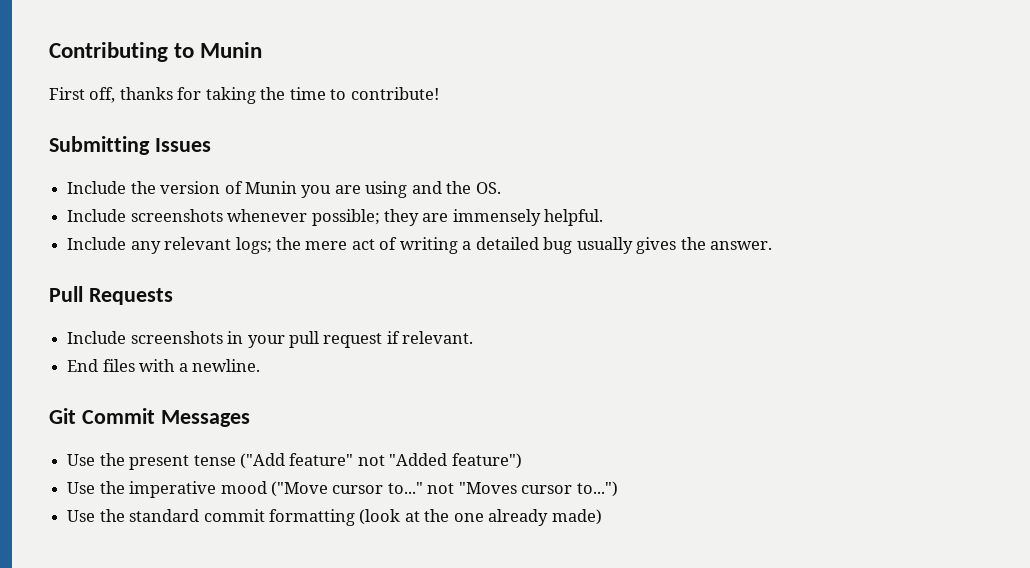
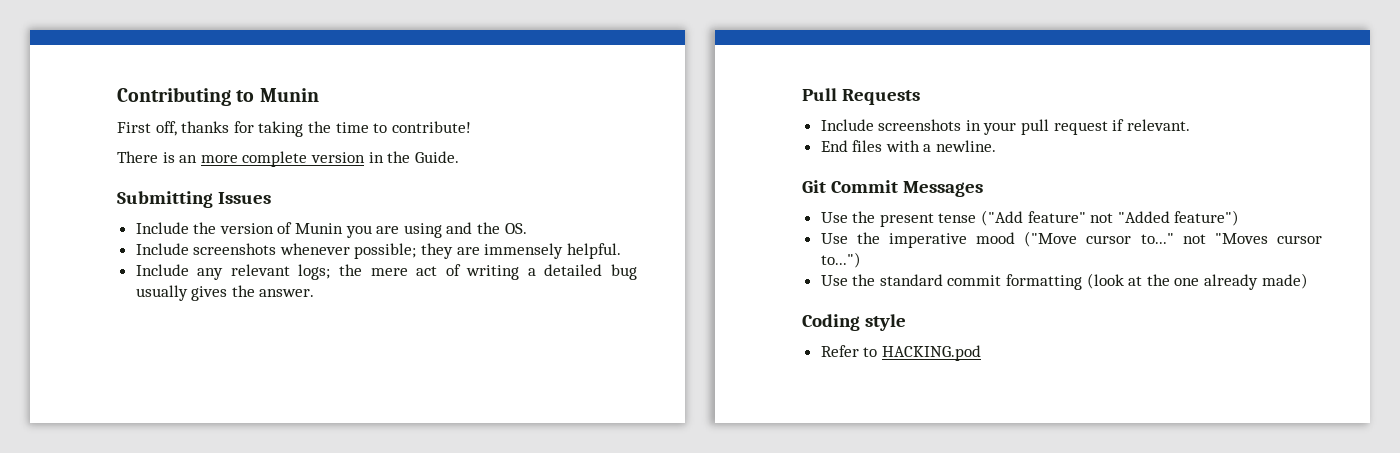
+ There is an more complete version in the Guide.
+ Coding style
+ Refer to HACKING.pod

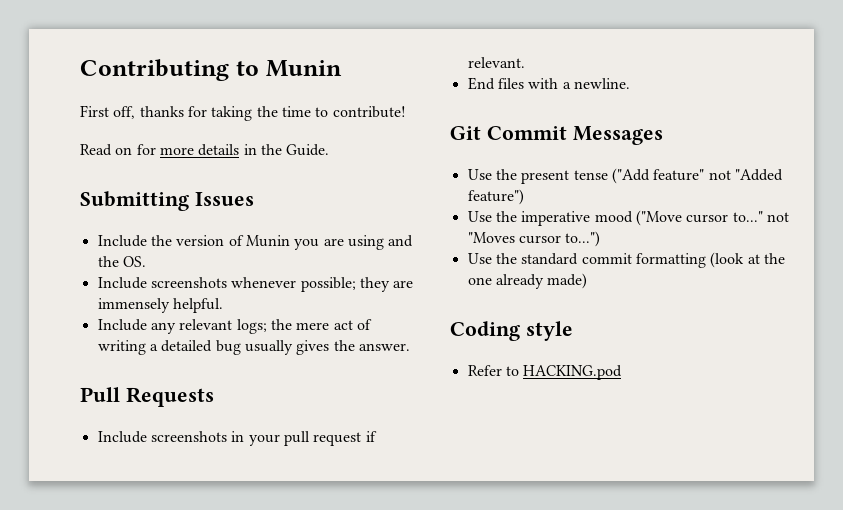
- There is an more complete version in the Guide.
+ Read on for more details in the Guide.

